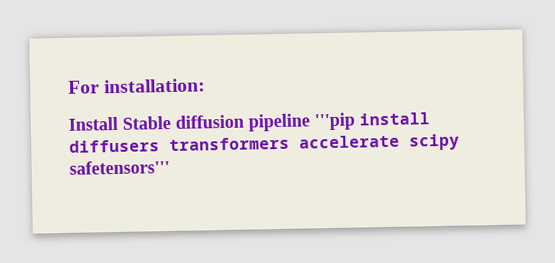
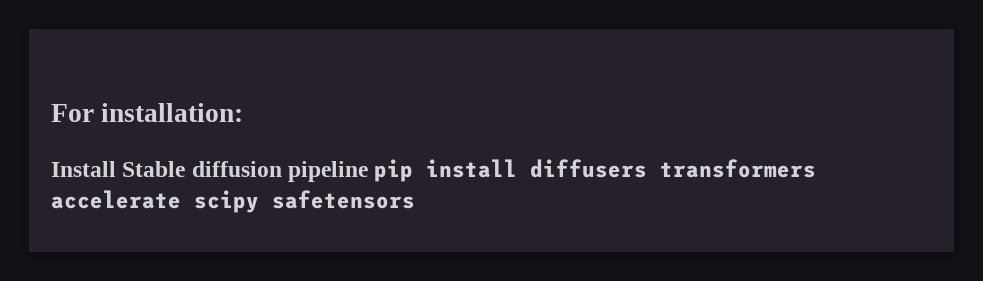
- Install Stable diffusion pipeline '''pip install diffusers transformers accelerate scipy safetensors'''
+ Install Stable diffusion pipeline pip install diffusers transformers accelerate scipy safetensors

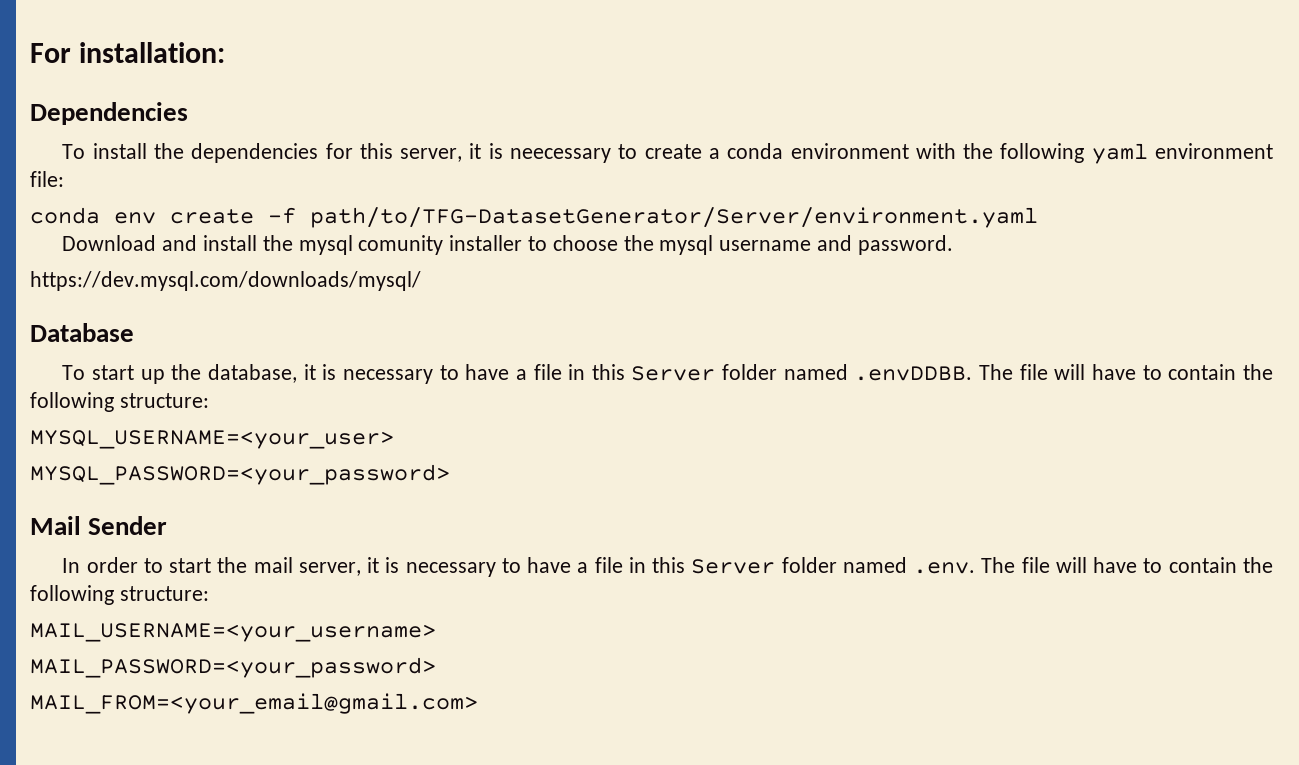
- Install Stable diffusion pipeline pip install diffusers transformers accelerate scipy safetensors
+ Dependencies
+ To install the dependencies for this server, it is neecessary to create a conda environment with the following yaml environment file:
+ conda env create -f path/to/TFG-DatasetGenerator/Server/environment.yaml
+ Download and install the mysql comunity installer to choose the mysql username and password.
+ https://dev.mysql.com/downloads/mysql/
+ Database
+ To start up the database, it is necessary to have a file in this Server folder named .envDDBB. The file will have to contain the following structure:
+ MYSQL_USERNAME=<your_user>
+ MYSQL_PASSWORD=<your_password>
+ Mail Sender
+ In order to start the mail server, it is necessary to have a file in this Server folder named .env. The file will have to contain the following structure:
+ MAIL_USERNAME=<your_username>
+ MAIL_PASSWORD=<your_password>
+ MAIL_FROM=<your_email@gmail.com>

